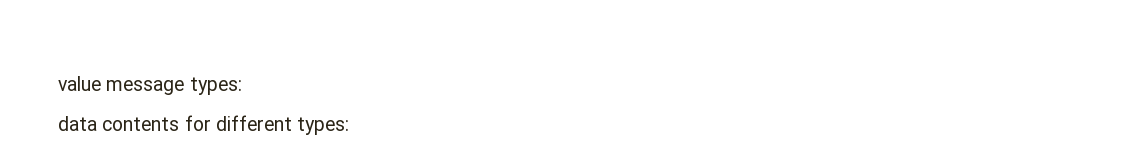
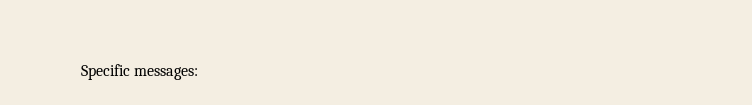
- value message types:
- data contents for different types:
+ Specific messages:

